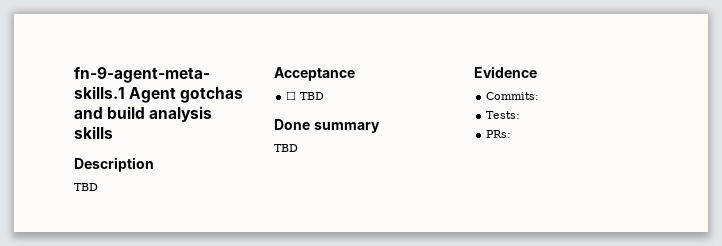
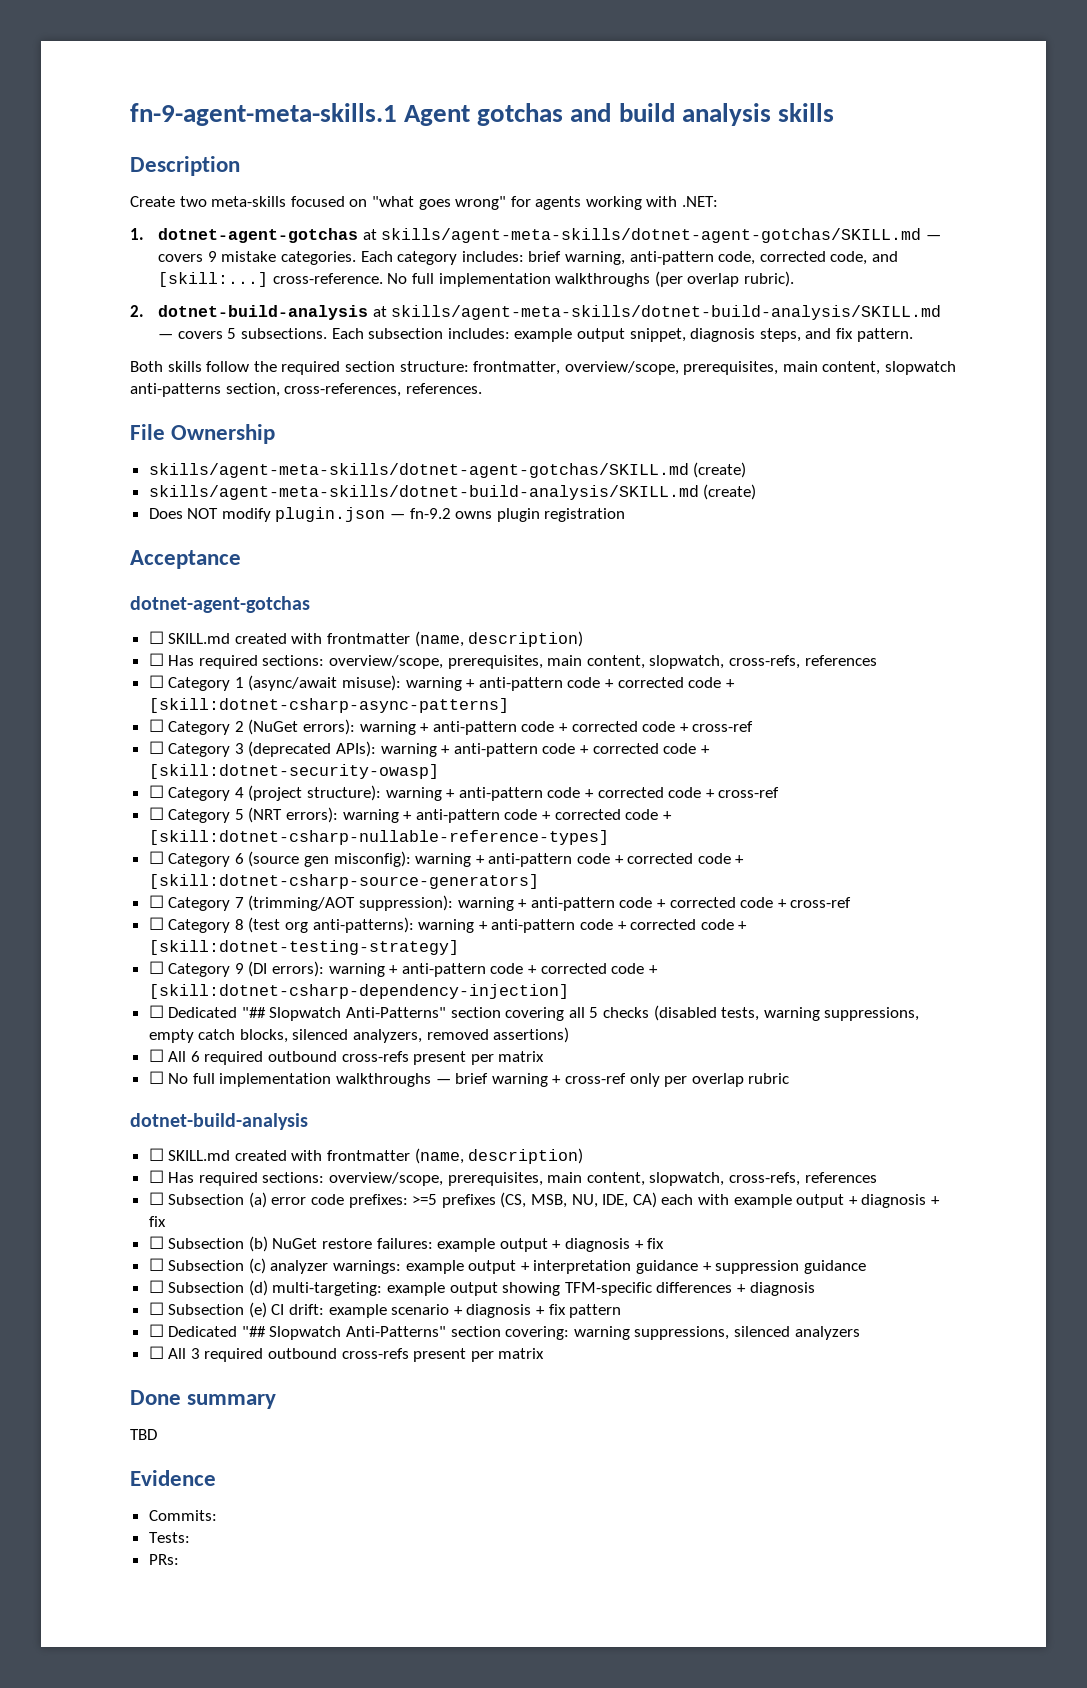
  Description
- TBD
+ Create two meta-skills focused on "what goes wrong" for agents working with .NET:
+ 1. dotnet-agent-gotchas at skills/agent-meta-skills/dotnet-agent-gotchas/SKILL.md — covers 9 mistake categories. Each category includes: brief warning, anti-pattern code, corrected code, and [skill:...] cross-reference. No full implementation walkthroughs (per overlap rubric).
+ 2. dotnet-build-analysis at skills/agent-meta-skills/dotnet-build-analysis/SKILL.md — covers 5 subsections. Each subsection includes: example output snippet, diagnosis steps, and fix pattern.
+ Both skills follow the required section structure: frontmatter, overview/scope, prerequisites, main content, slopwatch anti-patterns section, cross-references, references.
+ File Ownership
+ skills/agent-meta-skills/dotnet-agent-gotchas/SKILL.md (create)
+ skills/agent-meta-skills/dotnet-build-analysis/SKILL.md (create)
+ Does NOT modify plugin.json — fn-9.2 owns plugin registration
  Acceptance
- ☐ TBD
+ dotnet-agent-gotchas
+ ☐ SKILL.md created with frontmatter (name, description)
+ ☐ Has required sections: overview/scope, prerequisites, main content, slopwatch, cross-refs, references
+ ☐ Category 1 (async/await misuse): warning + anti-pattern code + corrected code + [skill:dotnet-csharp-async-patterns]
+ ☐ Category 2 (NuGet errors): warning + anti-pattern code + corrected code + cross-ref
+ ☐ Category 3 (deprecated APIs): warning + anti-pattern code + corrected code + [skill:dotnet-security-owasp]
+ ☐ Category 4 (project structure): warning + anti-pattern code + corrected code + cross-ref
+ ☐ Category 5 (NRT errors): warning + anti-pattern code + corrected code + [skill:dotnet-csharp-nullable-reference-types]
+ ☐ Category 6 (source gen misconfig): warning + anti-pattern code + corrected code + [skill:dotnet-csharp-source-generators]
+ ☐ Category 7 (trimming/AOT suppression): warning + anti-pattern code + corrected code + cross-ref
+ ☐ Category 8 (test org anti-patterns): warning + anti-pattern code + corrected code + [skill:dotnet-testing-strategy]
+ ☐ Category 9 (DI errors): warning + anti-pattern code + corrected code + [skill:dotnet-csharp-dependency-injection]
+ ☐ Dedicated "## Slopwatch Anti-Patterns" section covering all 5 checks (disabled tests, warning suppressions, empty catch blocks, silenced analyzers, removed assertions)
+ ☐ All 6 required outbound cross-refs present per matrix
+ ☐ No full implementation walkthroughs — brief warning + cross-ref only per overlap rubric
+ dotnet-build-analysis
+ ☐ SKILL.md created with frontmatter (name, description)
+ ☐ Has required sections: overview/scope, prerequisites, main content, slopwatch, cross-refs, references
+ ☐ Subsection (a) error code prefixes: >=5 prefixes (CS, MSB, NU, IDE, CA) each with example output + diagnosis + fix
+ ☐ Subsection (b) NuGet restore failures: example output + diagnosis + fix
+ ☐ Subsection (c) analyzer warnings: example output + interpretation guidance + suppression guidance
+ ☐ Subsection (d) multi-targeting: example output showing TFM-specific differences + diagnosis
+ ☐ Subsection (e) CI drift: example scenario + diagnosis + fix pattern
+ ☐ Dedicated "## Slopwatch Anti-Patterns" section covering: warning suppressions, silenced analyzers
+ ☐ All 3 required outbound cross-refs present per matrix

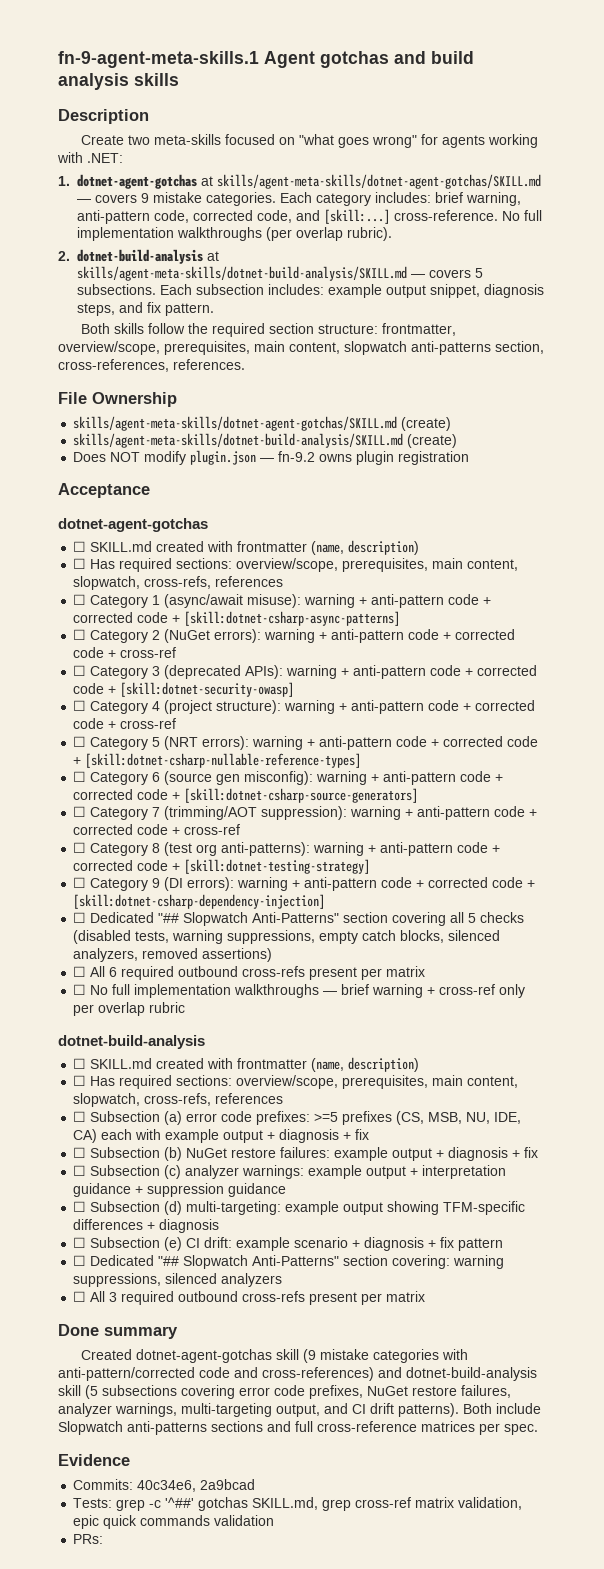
- TBD
+ Created dotnet-agent-gotchas skill (9 mistake categories with anti-pattern/corrected code and cross-references) and dotnet-build-analysis skill (5 subsections covering error code prefixes, NuGet restore failures, analyzer warnings, multi-targeting output, and CI drift patterns). Both include Slopwatch anti-patterns sections and full cross-reference matrices per spec.
- Commits:
+ Commits: 40c34e6, 2a9bcad
- Tests:
+ Tests: grep -c '^##' gotchas SKILL.md, grep cross-ref matrix validation, epic quick commands validation

